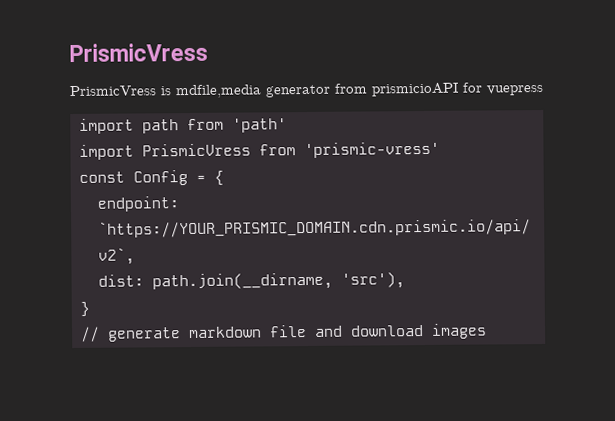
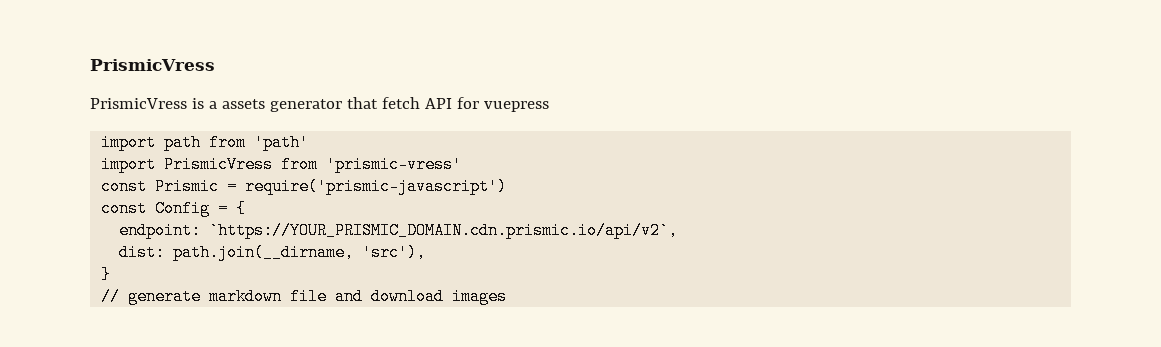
- PrismicVress is mdfile,media generator from prismicioAPI for vuepress
+ PrismicVress is a assets generator that fetch API for vuepress
+ const Prismic = require('prismic-javascript')

